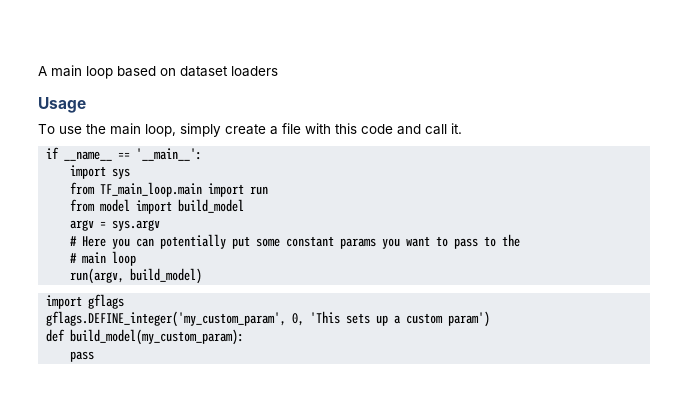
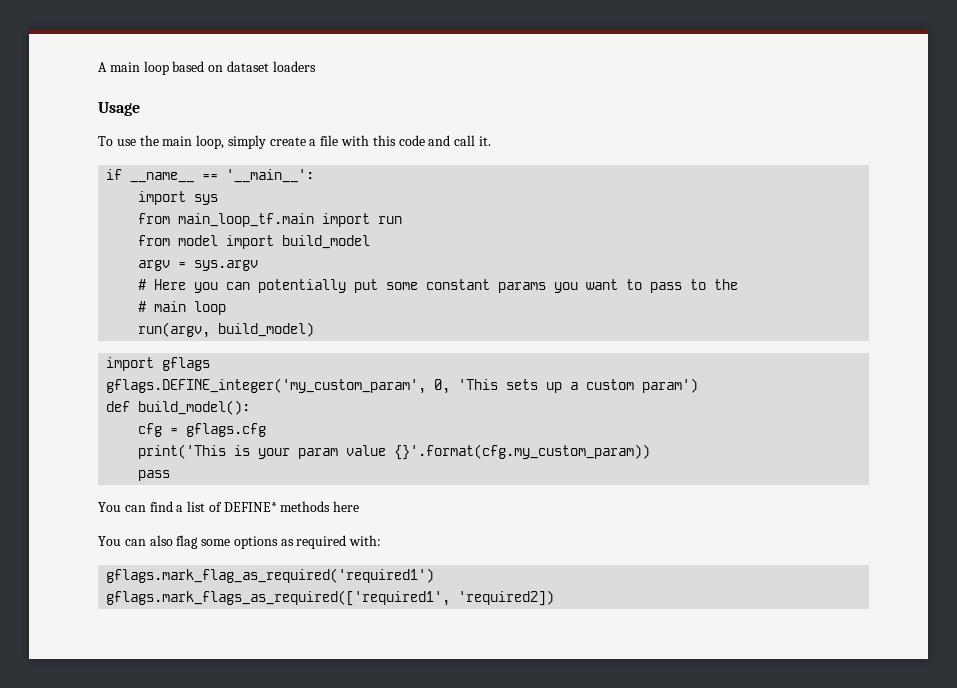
- from TF_main_loop.main import run
+ from main_loop_tf.main import run
- def build_model(my_custom_param):
+ def build_model():
+ cfg = gflags.cfg
+ print('This is your param value {}'.format(cfg.my_custom_param))
  pass
+ You can find a list of DEFINE* methods here
+ You can also flag some options as required with:
+ gflags.mark_flag_as_required('required1')
+ gflags.mark_flags_as_required(['required1', 'required2])

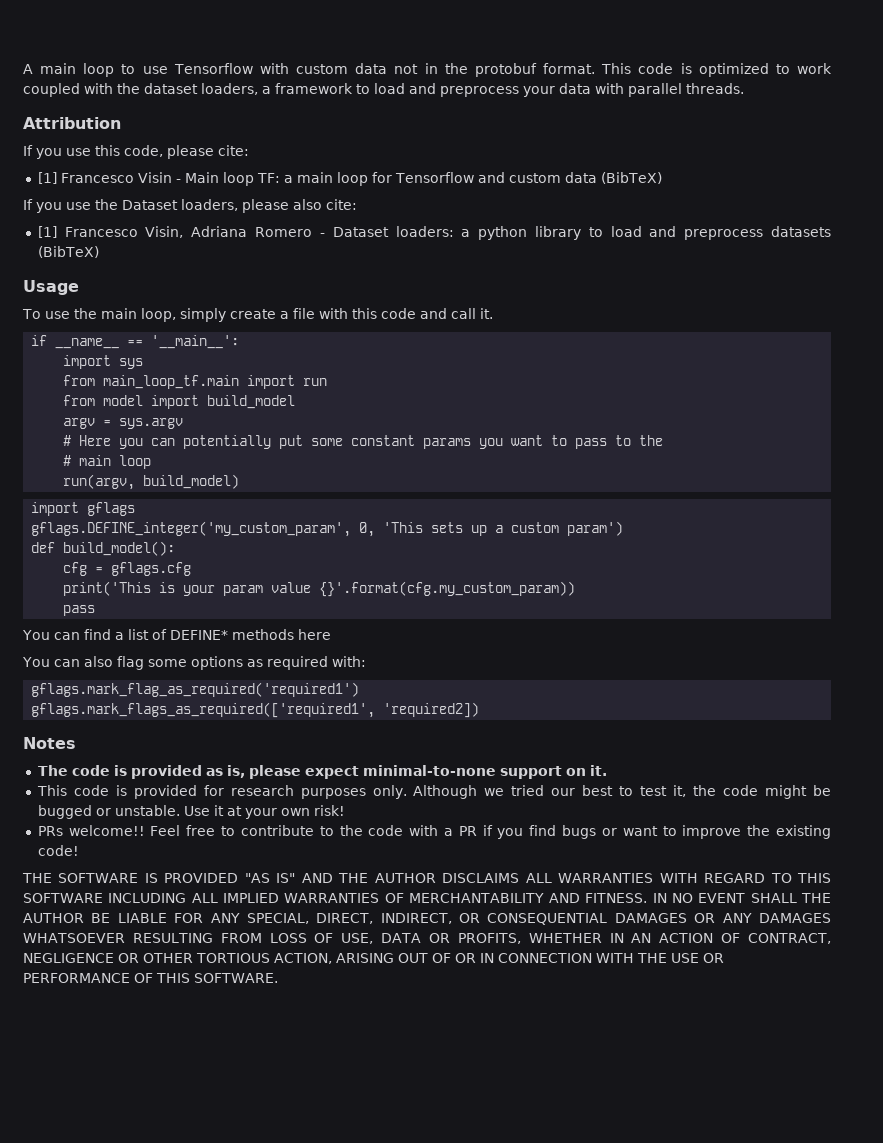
- A main loop based on dataset loaders
+ A main loop to use Tensorflow with custom data not in the protobuf format. This code is optimized to work coupled with the dataset loaders, a framework to load and preprocess your data with parallel threads.
+ Attribution
+ If you use this code, please cite:
+ [1] Francesco Visin - Main loop TF: a main loop for Tensorflow and custom data (BibTeX)
+ If you use the Dataset loaders, please also cite:
+ [1] Francesco Visin, Adriana Romero - Dataset loaders: a python library to load and preprocess datasets (BibTeX)
+ Notes
+ The code is provided as is, please expect minimal-to-none support on it.
+ This code is provided for research purposes only. Although we tried our best to test it, the code might be bugged or unstable. Use it at your own risk!
+ PRs welcome!! Feel free to contribute to the code with a PR if you find bugs or want to improve the existing code!
+ THE SOFTWARE IS PROVIDED "AS IS" AND THE AUTHOR DISCLAIMS ALL WARRANTIES WITH REGARD TO THIS SOFTWARE INCLUDING ALL IMPLIED WARRANTIES OF MERCHANTABILITY AND FITNESS. IN NO EVENT SHALL THE AUTHOR BE LIABLE FOR ANY SPECIAL, DIRECT, INDIRECT, OR CONSEQUENTIAL DAMAGES OR ANY DAMAGES WHATSOEVER RESULTING FROM LOSS OF USE, DATA OR PROFITS, WHETHER IN AN ACTION OF CONTRACT, NEGLIGENCE OR OTHER TORTIOUS ACTION, ARISING OUT OF OR IN CONNECTION WITH THE USE OR PERFORMANCE OF THIS SOFTWARE.

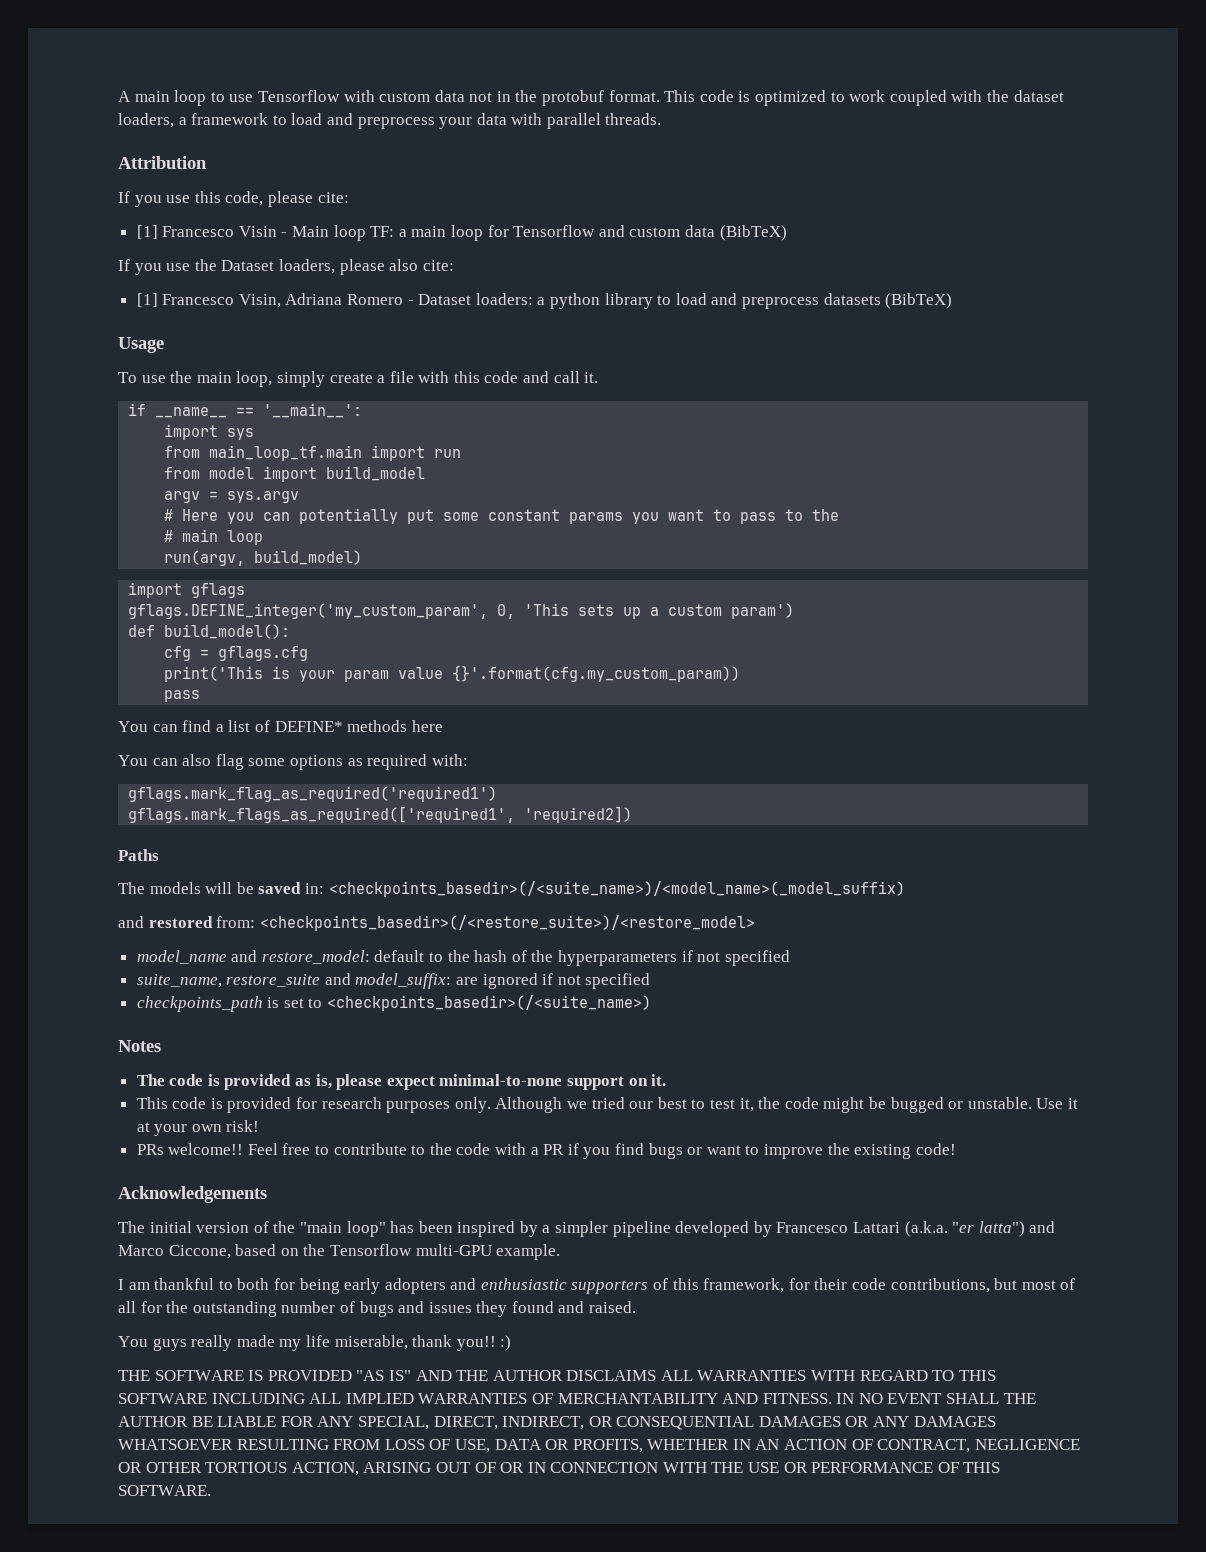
+ Paths
+ The models will be saved in: <checkpoints_basedir>(/<suite_name>)/<model_name>(_model_suffix)
+ and restored from: <checkpoints_basedir>(/<restore_suite>)/<restore_model>
+ model_name and restore_model: default to the hash of the hyperparameters if not specified
+ suite_name, restore_suite and model_suffix: are ignored if not specified
+ checkpoints_path is set to <checkpoints_basedir>(/<suite_name>)
+ Acknowledgements
+ The initial version of the "main loop" has been inspired by a simpler pipeline developed by Francesco Lattari (a.k.a. "er latta") and Marco Ciccone, based on the Tensorflow multi-GPU example.
+ I am thankful to both for being early adopters and enthusiastic supporters of this framework, for their code contributions, but most of all for the outstanding number of bugs and issues they found and raised.
+ You guys really made my life miserable, thank you!! :)

